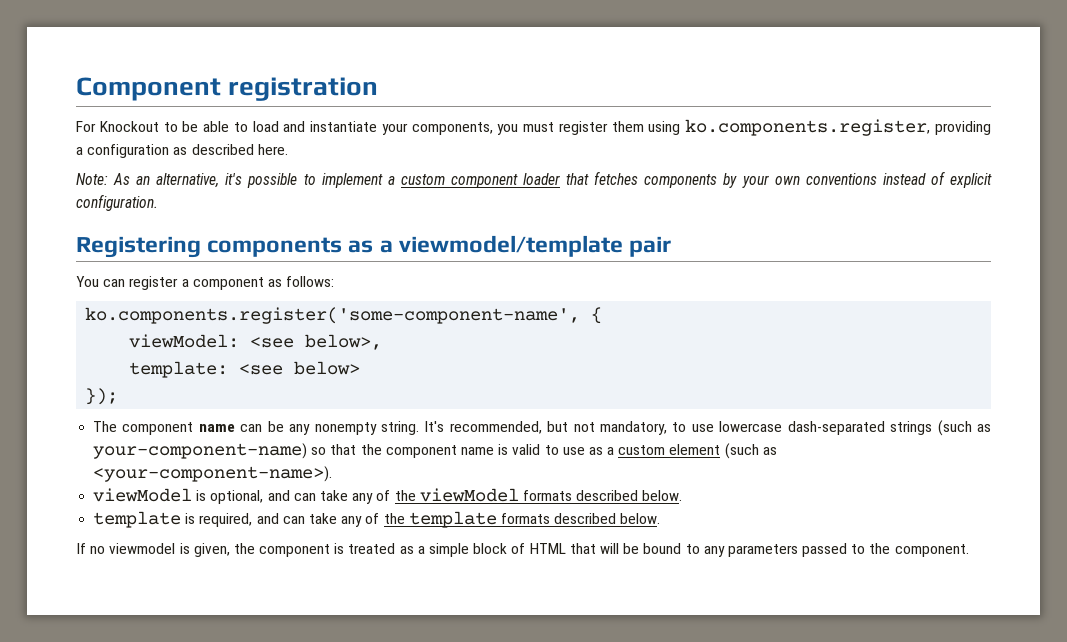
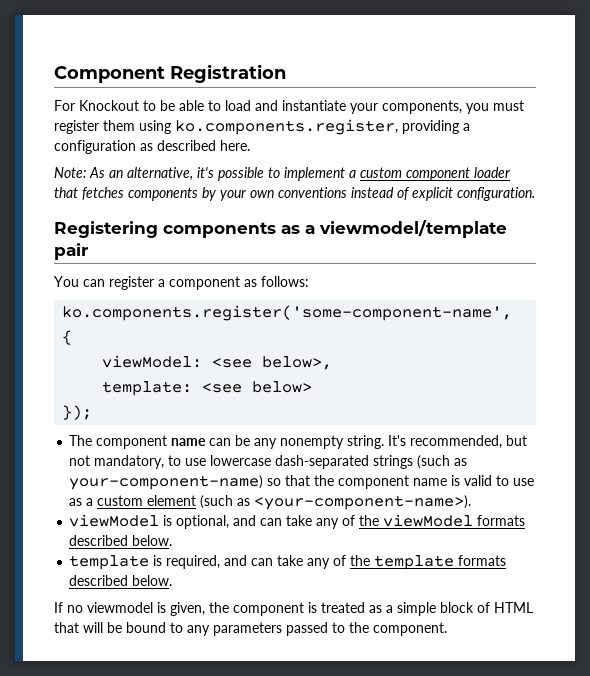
- Component registration
+ Component Registration

